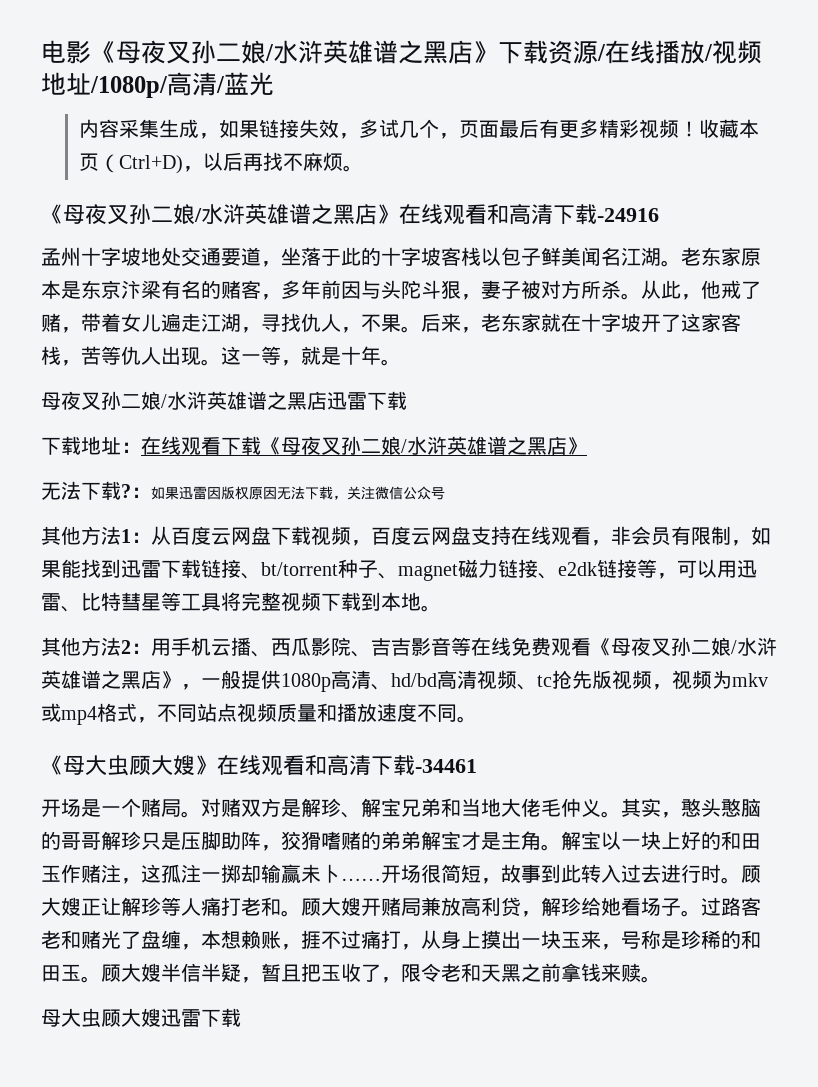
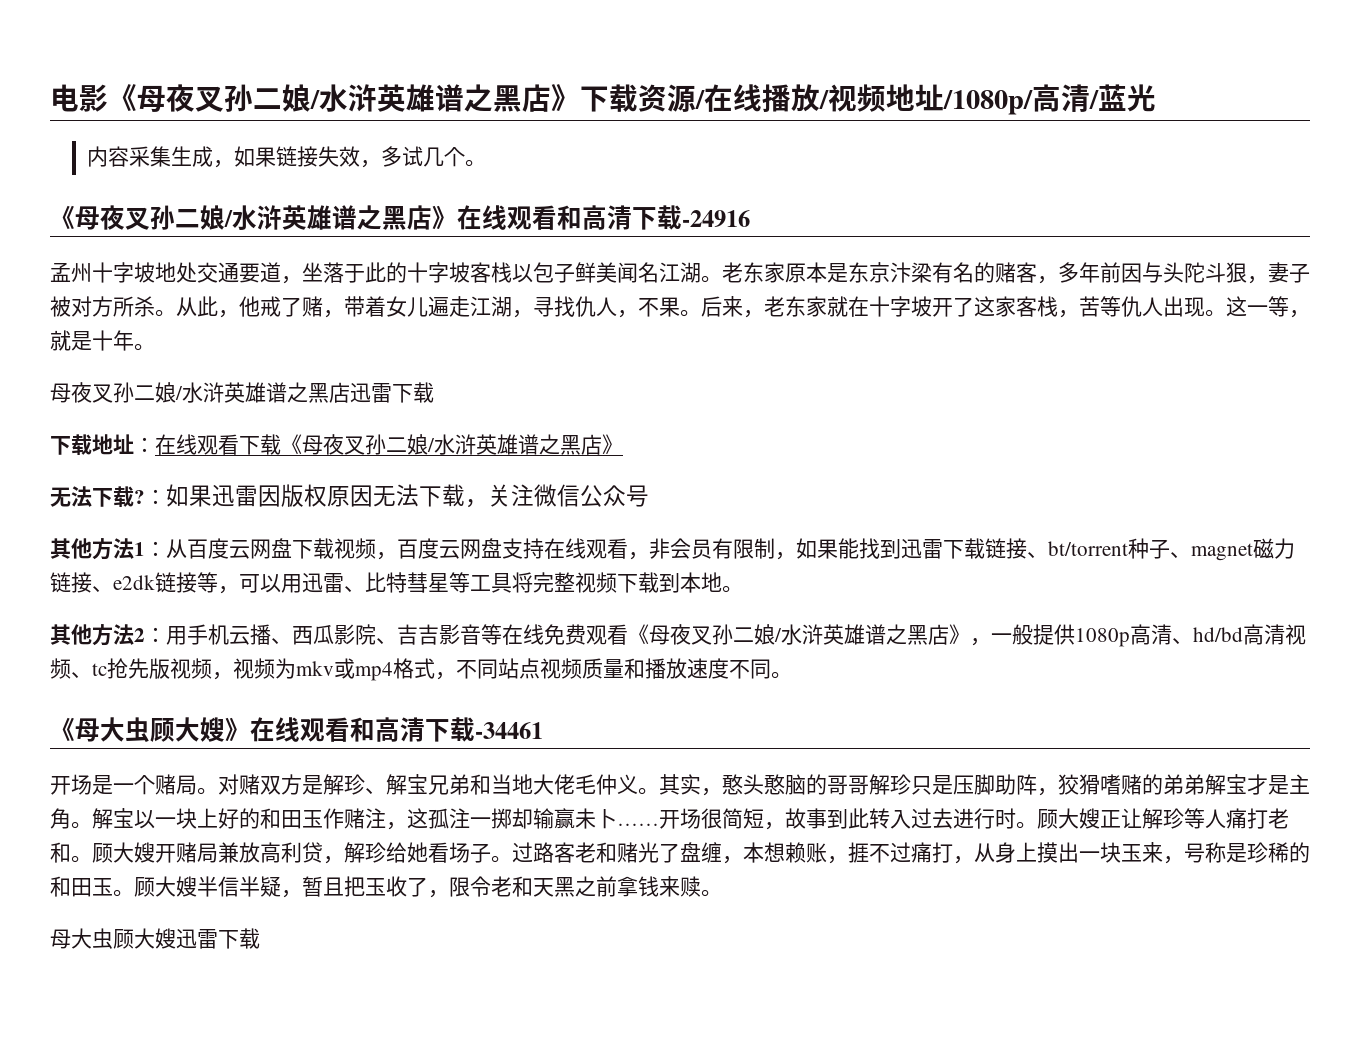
- 内容采集生成，如果链接失效，多试几个，页面最后有更多精彩视频！收藏本页（Ctrl+D)，以后再找不麻烦。
+ 内容采集生成，如果链接失效，多试几个。

